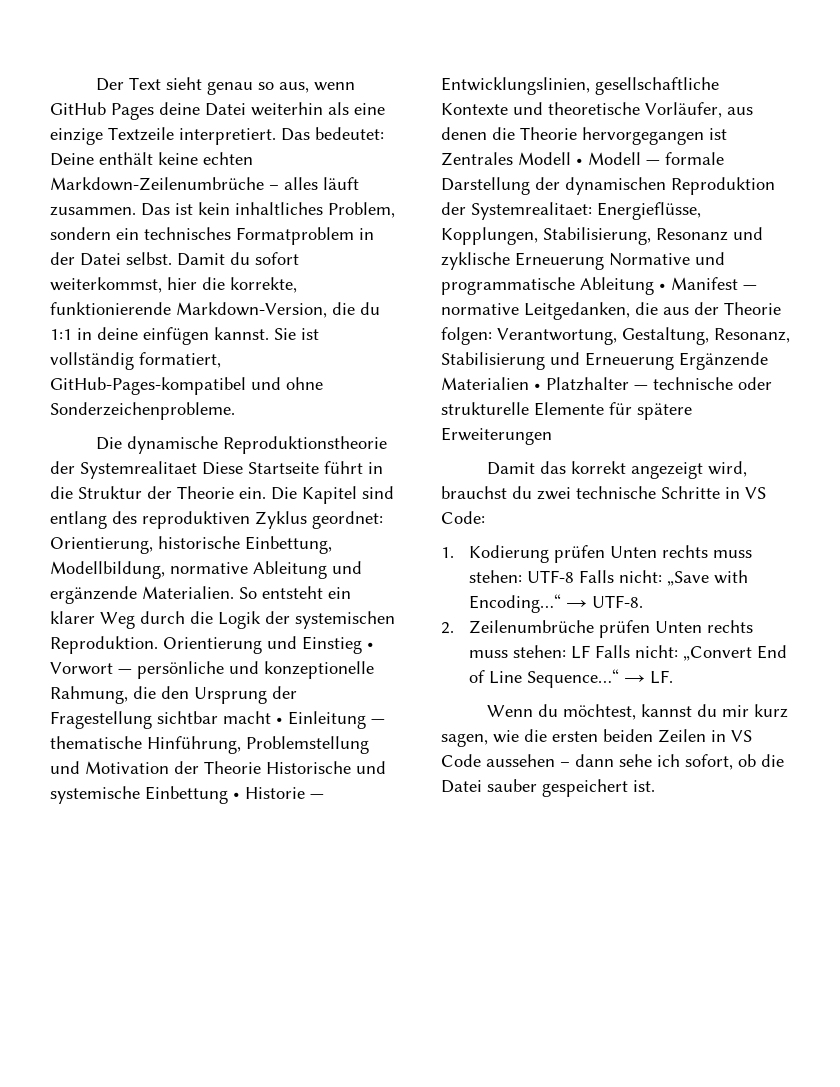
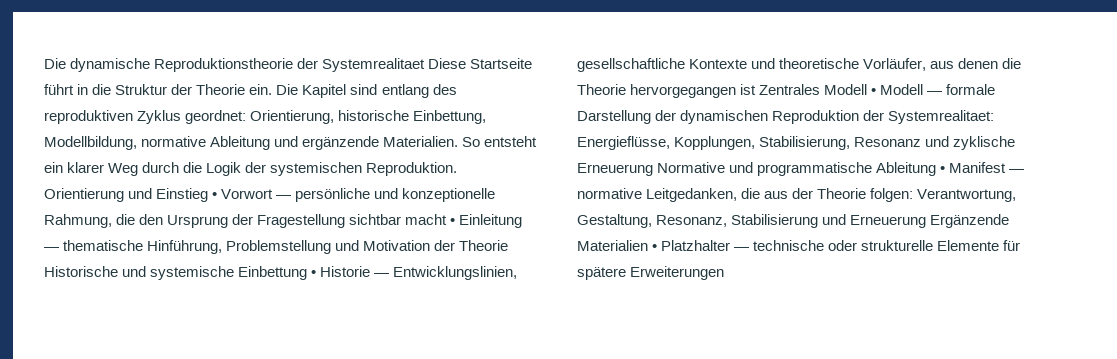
- Der Text sieht genau so aus, wenn GitHub Pages deine Datei weiterhin als eine einzige Textzeile interpretiert. Das bedeutet: Deine enthält keine echten Markdown‑Zeilenumbrüche – alles läuft zusammen. Das ist kein inhaltliches Problem, sondern ein technisches Formatproblem in der Datei selbst. Damit du sofort weiterkommst, hier die korrekte, funktionierende Markdown‑Version, die du 1:1 in deine einfügen kannst. Sie ist vollständig formatiert, GitHub‑Pages‑kompatibel und ohne Sonderzeichenprobleme.
- Damit das korrekt angezeigt wird, brauchst du zwei technische Schritte in VS Code:
- 1. Kodierung prüfen Unten rechts muss stehen: UTF‑8 Falls nicht: „Save with Encoding…“ → UTF‑8.
- 2. Zeilenumbrüche prüfen Unten rechts muss stehen: LF Falls nicht: „Convert End of Line Sequence…“ → LF.
- Wenn du möchtest, kannst du mir kurz sagen, wie die ersten beiden Zeilen in VS Code aussehen – dann sehe ich sofort, ob die Datei sauber gespeichert ist.

